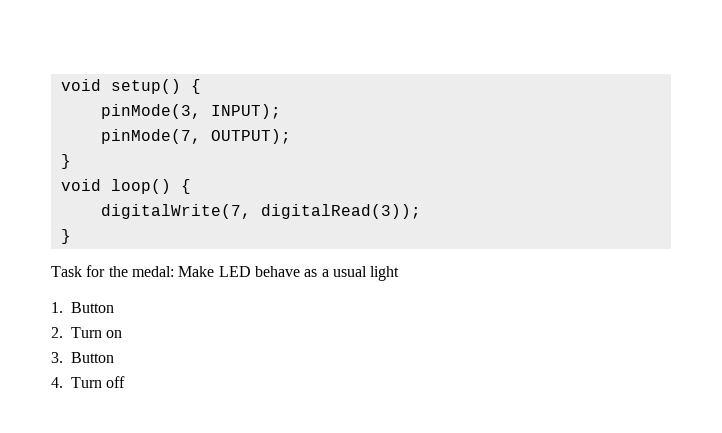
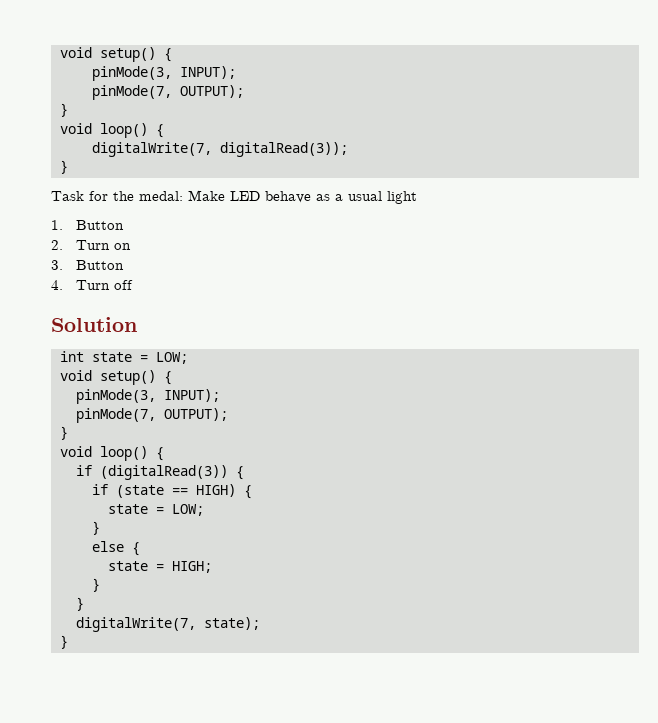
+ Solution
+ int state = LOW;
+ void setup() {
+ pinMode(3, INPUT);
+ pinMode(7, OUTPUT);
+ }
+ void loop() {
+ if (digitalRead(3)) {
+ if (state == HIGH) {
+ state = LOW;
+ }
+ else {
+ state = HIGH;
+ }
+ }
+ digitalWrite(7, state);
+ }

